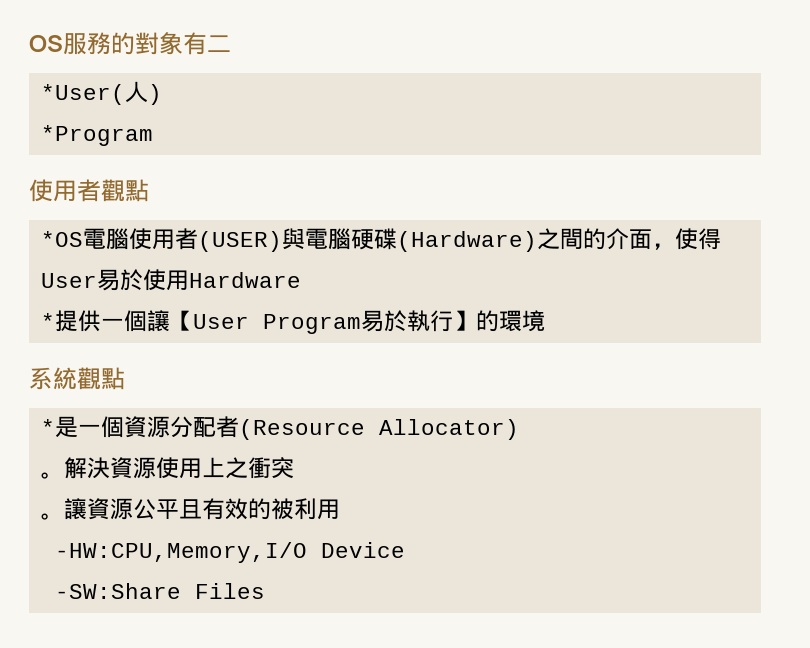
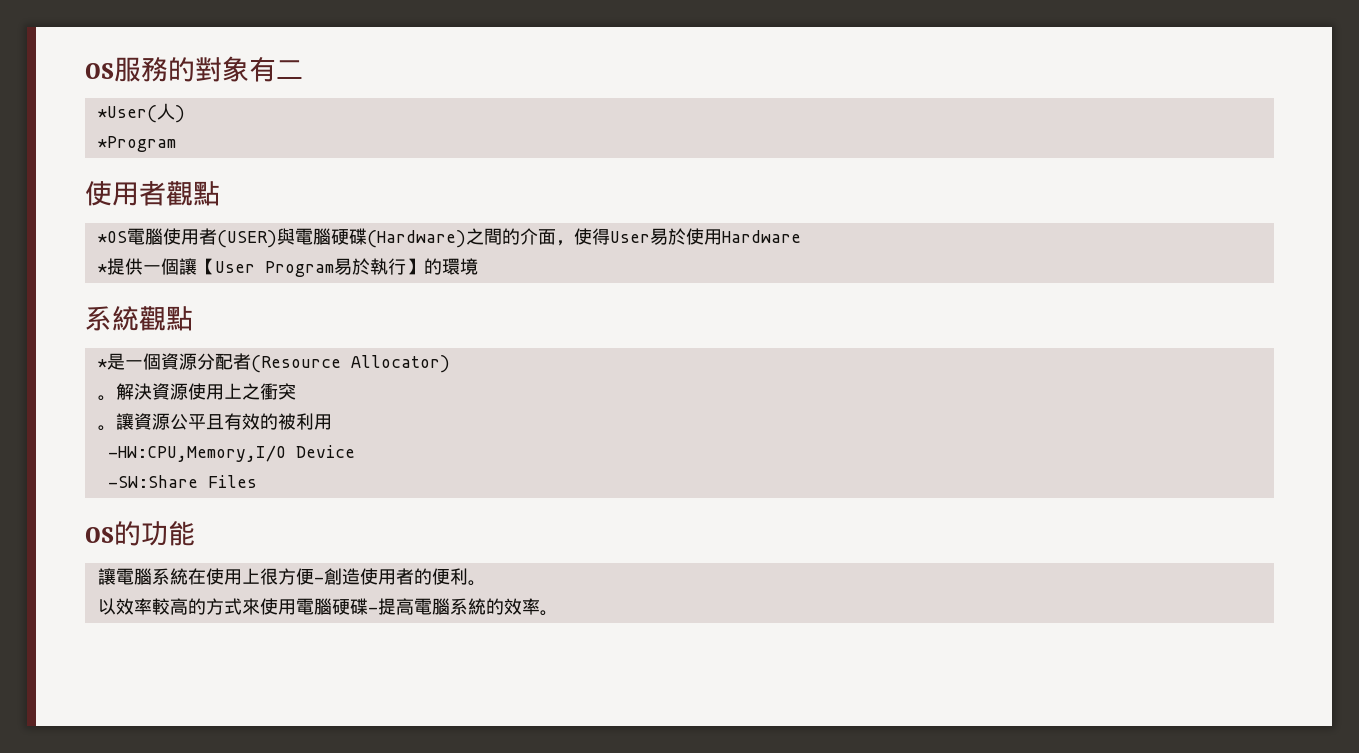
+ OS的功能
+ 讓電腦系統在使用上很方便-創造使用者的便利。
+ 以效率較高的方式來使用電腦硬碟-提高電腦系統的效率。

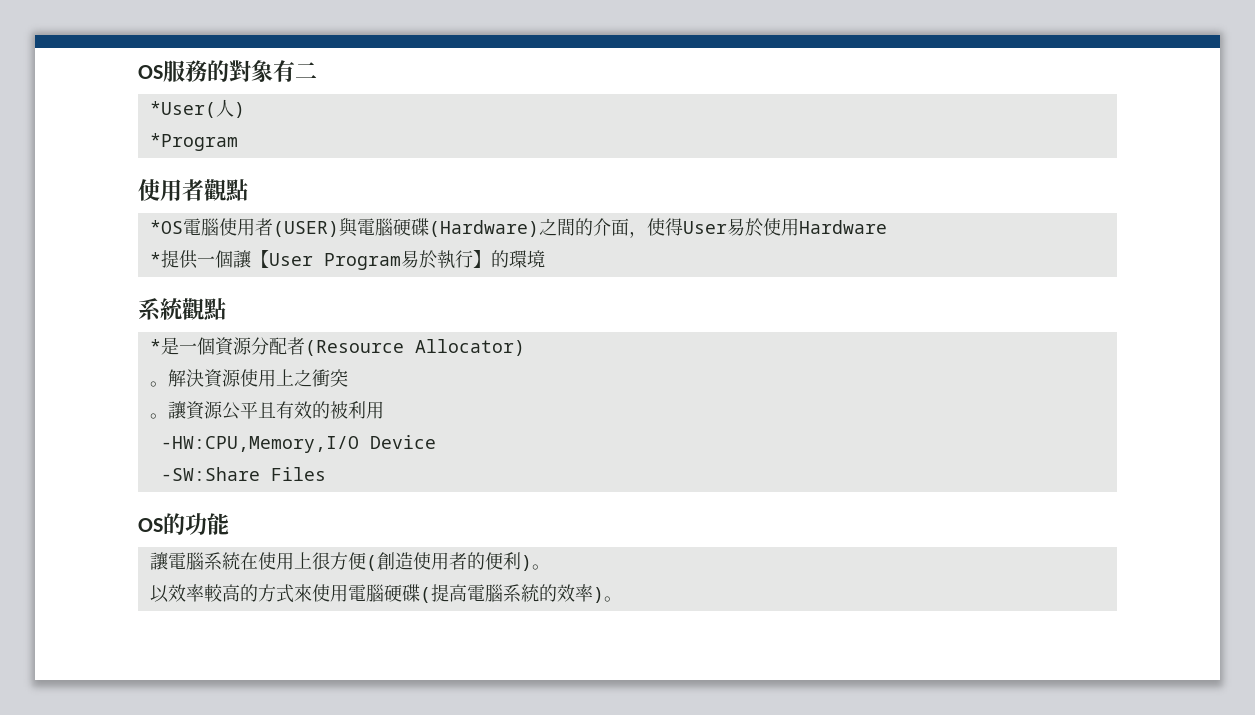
- 讓電腦系統在使用上很方便-創造使用者的便利。
+ 讓電腦系統在使用上很方便(創造使用者的便利)。
- 以效率較高的方式來使用電腦硬碟-提高電腦系統的效率。
+ 以效率較高的方式來使用電腦硬碟(提高電腦系統的效率)。

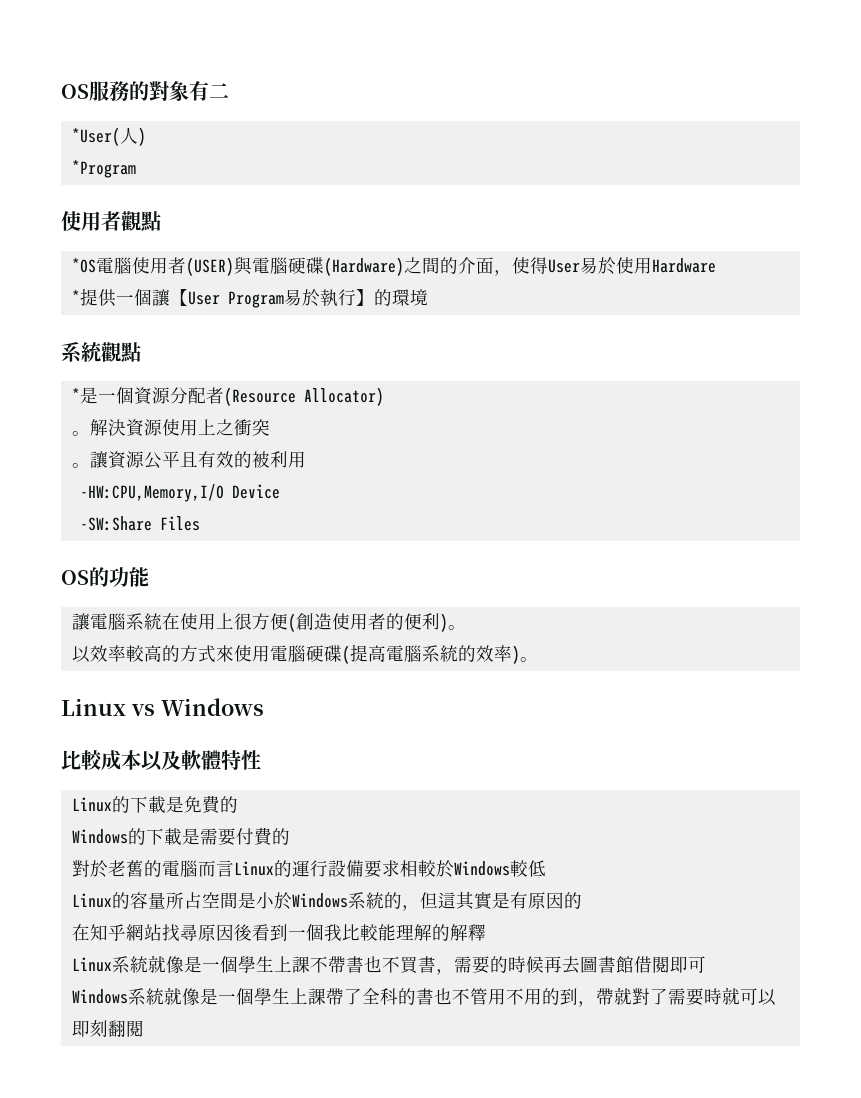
+ Linux vs Windows
+ 比較成本以及軟體特性
+ Linux的下載是免費的
+ Windows的下載是需要付費的
+ 對於老舊的電腦而言Linux的運行設備要求相較於Windows較低
+ Linux的容量所占空間是小於Windows系統的，但這其實是有原因的
+ 在知乎網站找尋原因後看到一個我比較能理解的解釋
+ Linux系統就像是一個學生上課不帶書也不買書，需要的時候再去圖書館借閱即可
+ Windows系統就像是一個學生上課帶了全科的書也不管用不用的到，帶就對了需要時就可以即刻翻閱

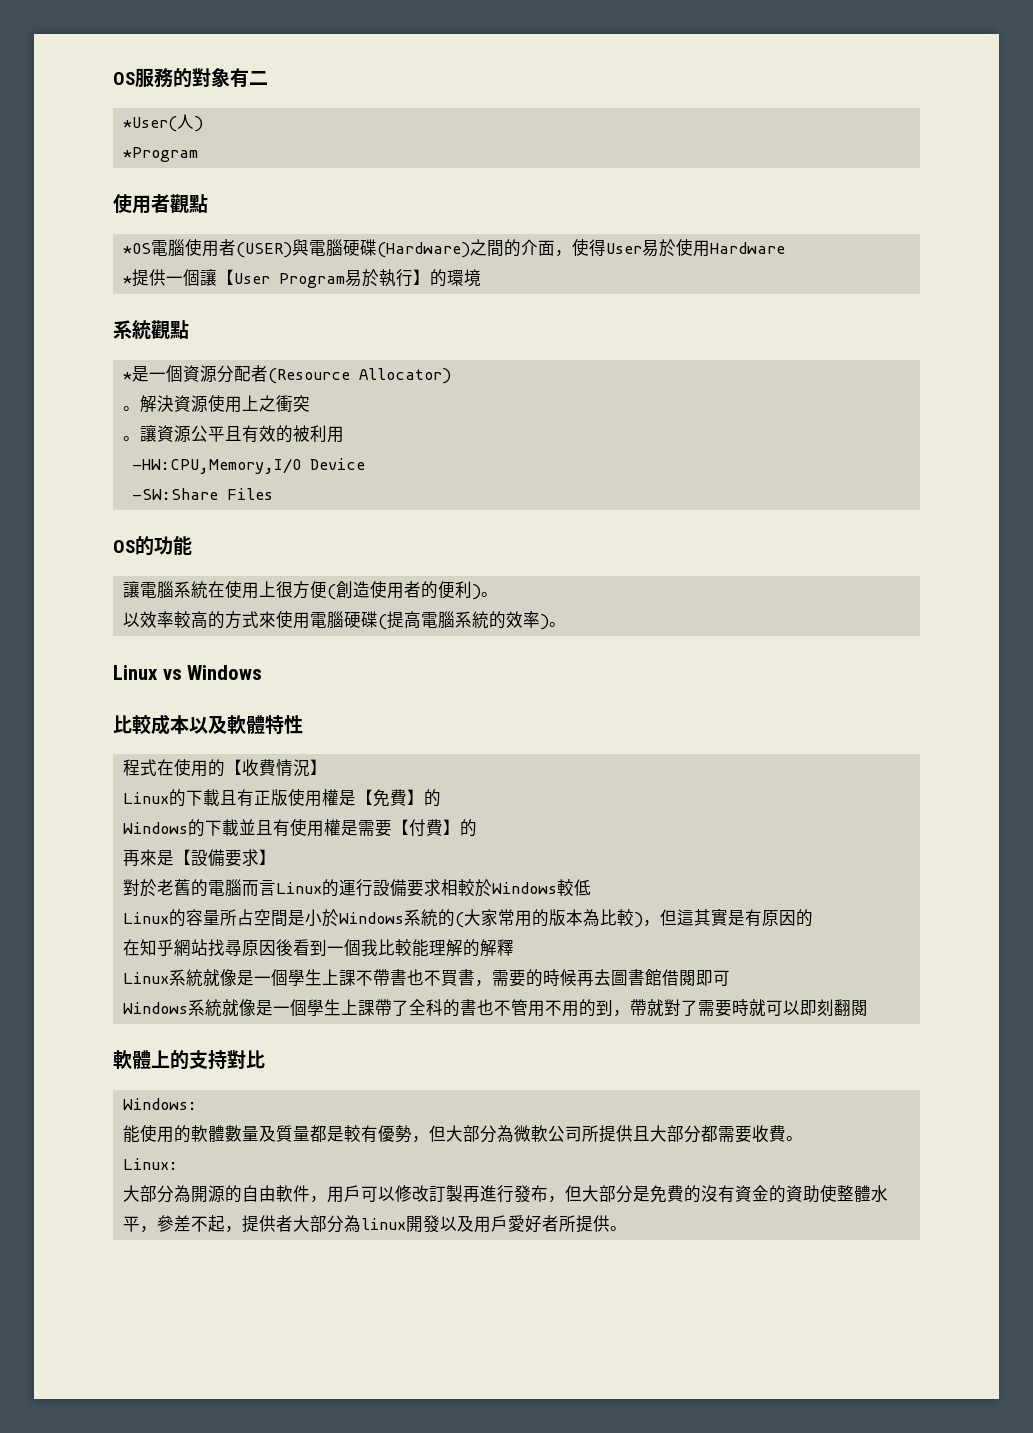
- Linux的下載是免費的
- Windows的下載是需要付費的
+ 程式在使用的【收費情況】
+ Linux的下載且有正版使用權是【免費】的
+ Windows的下載並且有使用權是需要【付費】的
+ 再來是【設備要求】
- Linux的容量所占空間是小於Windows系統的，但這其實是有原因的
+ Linux的容量所占空間是小於Windows系統的(大家常用的版本為比較)，但這其實是有原因的
+ 軟體上的支持對比
+ Windows:
+ 能使用的軟體數量及質量都是較有優勢，但大部分為微軟公司所提供且大部分都需要收費。
+ Linux:
+ 大部分為開源的自由軟件，用戶可以修改訂製再進行發布，但大部分是免費的沒有資金的資助使整體水平，參差不起，提供者大部分為linux開發以及用戶愛好者所提供。

